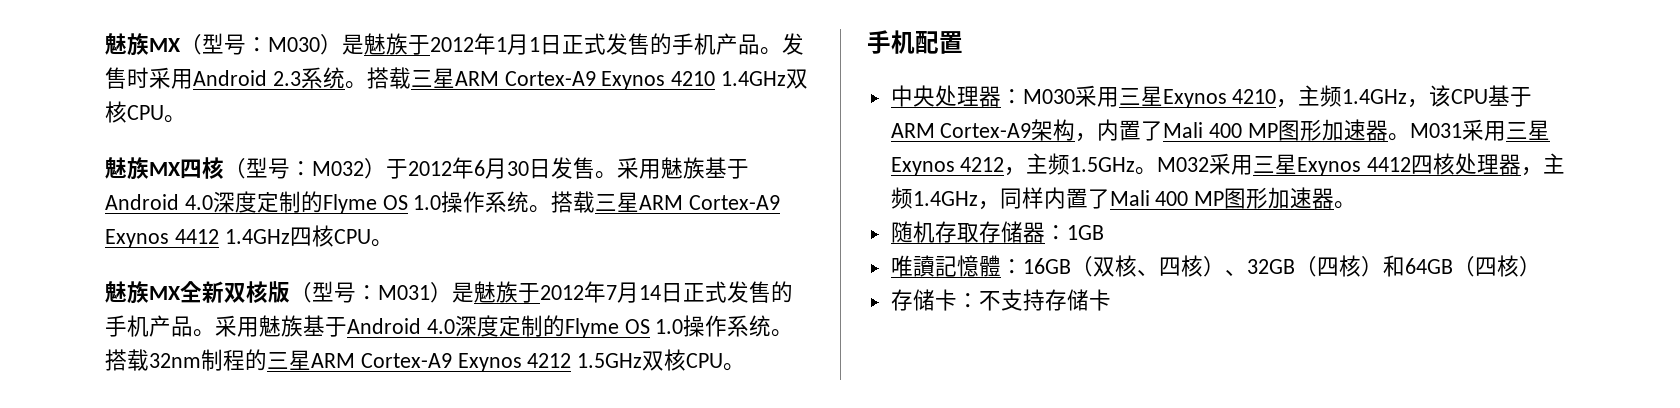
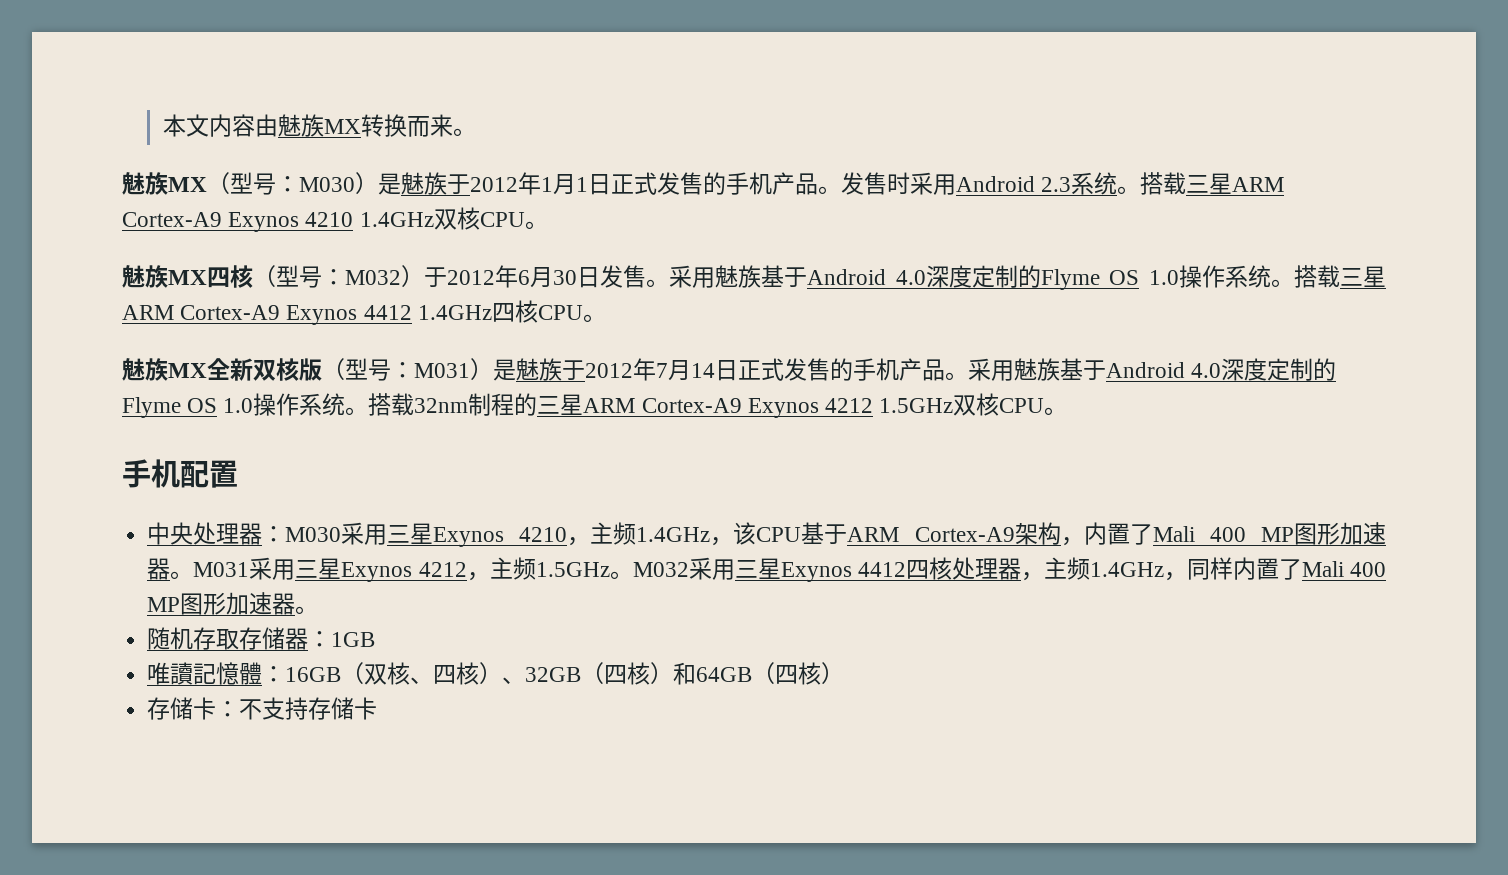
+ 本文内容由魅族MX转换而来。

